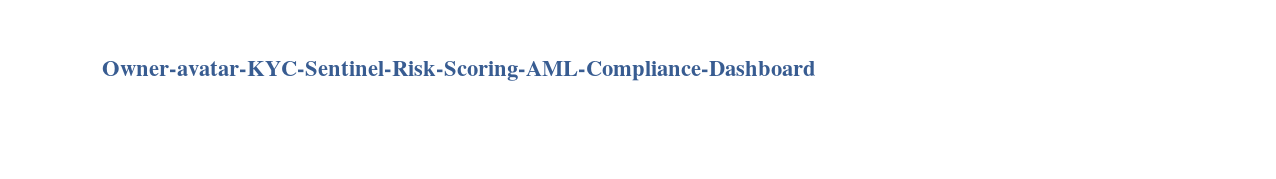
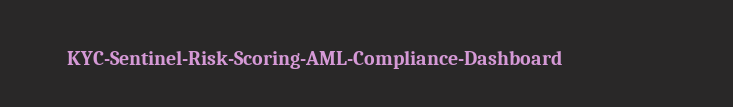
- Owner-avatar-KYC-Sentinel-Risk-Scoring-AML-Compliance-Dashboard
+ KYC-Sentinel-Risk-Scoring-AML-Compliance-Dashboard

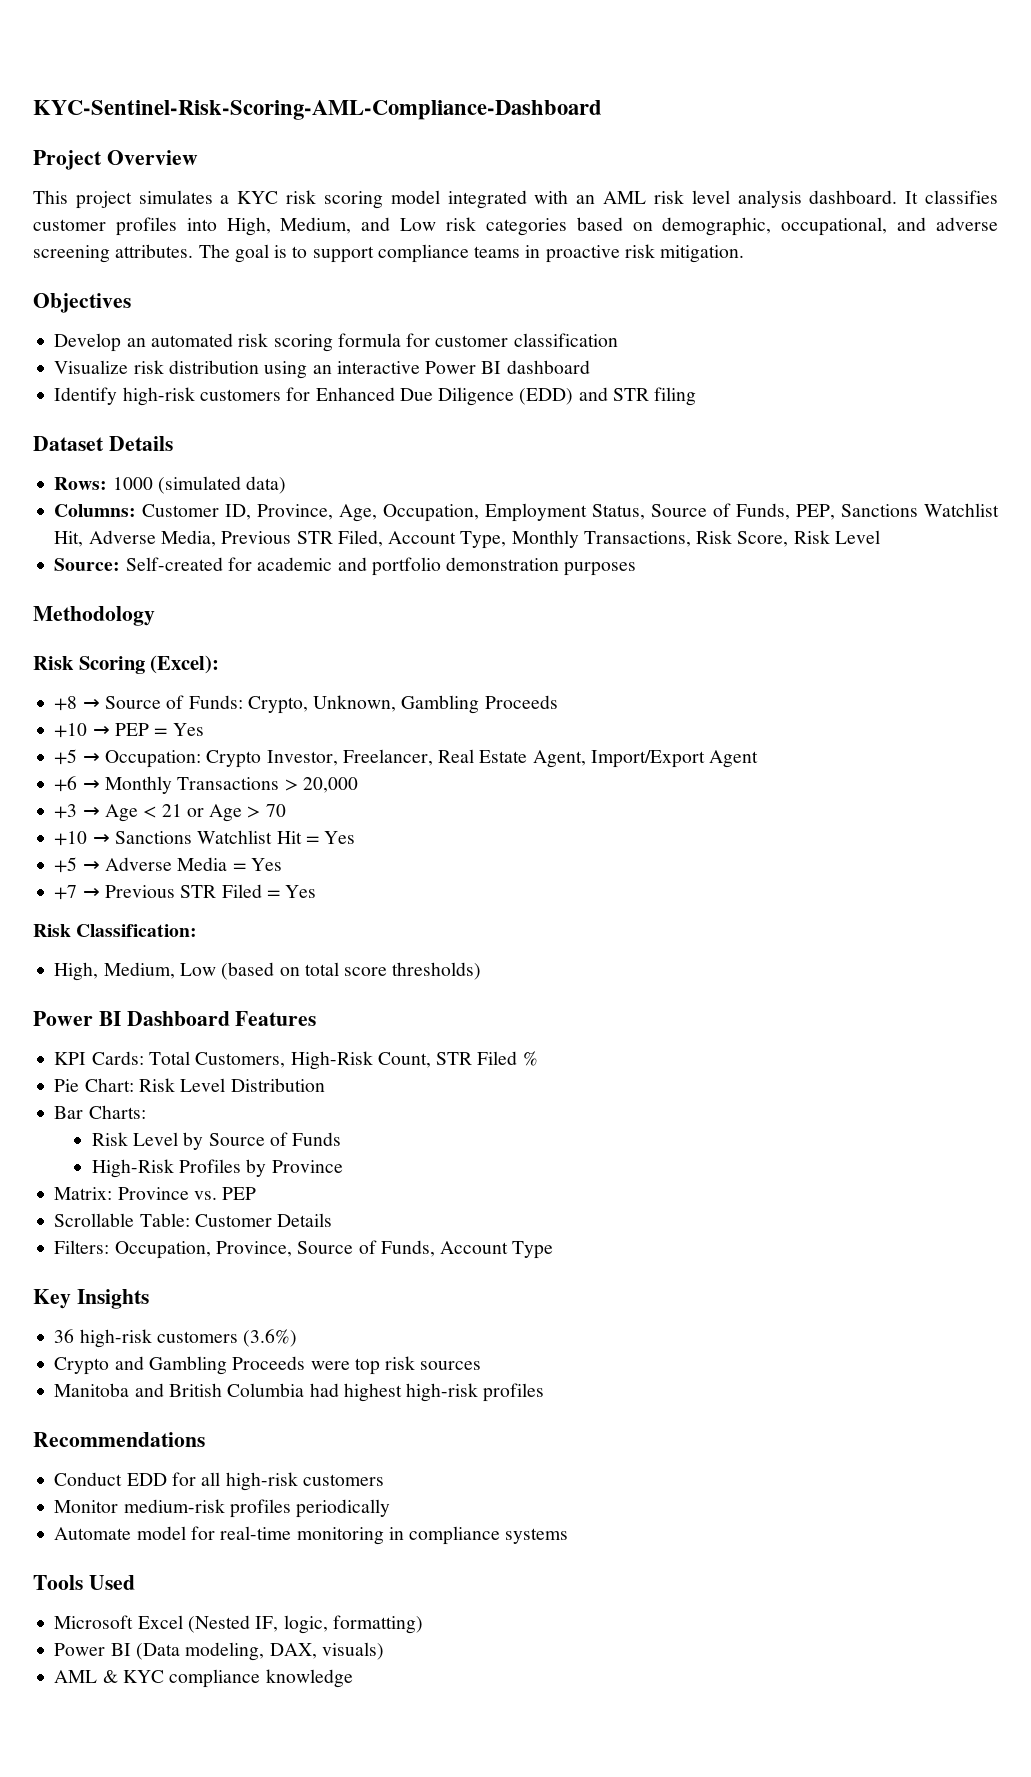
+ Project Overview
+ This project simulates a KYC risk scoring model integrated with an AML risk level analysis dashboard. It classifies customer profiles into High, Medium, and Low risk categories based on demographic, occupational, and adverse screening attributes. The goal is to support compliance teams in proactive risk mitigation.
+ Objectives
+ Develop an automated risk scoring formula for customer classification
+ Visualize risk distribution using an interactive Power BI dashboard
+ Identify high-risk customers for Enhanced Due Diligence (EDD) and STR filing
+ Dataset Details
+ Rows: 1000 (simulated data)
+ Columns: Customer ID, Province, Age, Occupation, Employment Status, Source of Funds, PEP, Sanctions Watchlist Hit, Adverse Media, Previous STR Filed, Account Type, Monthly Transactions, Risk Score, Risk Level
+ Source: Self-created for academic and portfolio demonstration purposes
+ Methodology
+ Risk Scoring (Excel):
+ +8 → Source of Funds: Crypto, Unknown, Gambling Proceeds
+ +10 → PEP = Yes
+ +5 → Occupation: Crypto Investor, Freelancer, Real Estate Agent, Import/Export Agent
+ +6 → Monthly Transactions > 20,000
+ +3 → Age < 21 or Age > 70
+ +10 → Sanctions Watchlist Hit = Yes
+ +5 → Adverse Media = Yes
+ +7 → Previous STR Filed = Yes
+ Risk Classification:
+ High, Medium, Low (based on total score thresholds)
+ Power BI Dashboard Features
+ KPI Cards: Total Customers, High-Risk Count, STR Filed %
+ Pie Chart: Risk Level Distribution
+ Bar Charts:
+ Risk Level by Source of Funds
+ High-Risk Profiles by Province
+ Matrix: Province vs. PEP
+ Scrollable Table: Customer Details
+ Filters: Occupation, Province, Source of Funds, Account Type
+ Key Insights
+ 36 high-risk customers (3.6%)
+ Crypto and Gambling Proceeds were top risk sources
+ Manitoba and British Columbia had highest high-risk profiles
+ Recommendations
+ Conduct EDD for all high-risk customers
+ Monitor medium-risk profiles periodically
+ Automate model for real-time monitoring in compliance systems
+ Tools Used
+ Microsoft Excel (Nested IF, logic, formatting)
+ Power BI (Data modeling, DAX, visuals)
+ AML & KYC compliance knowledge

